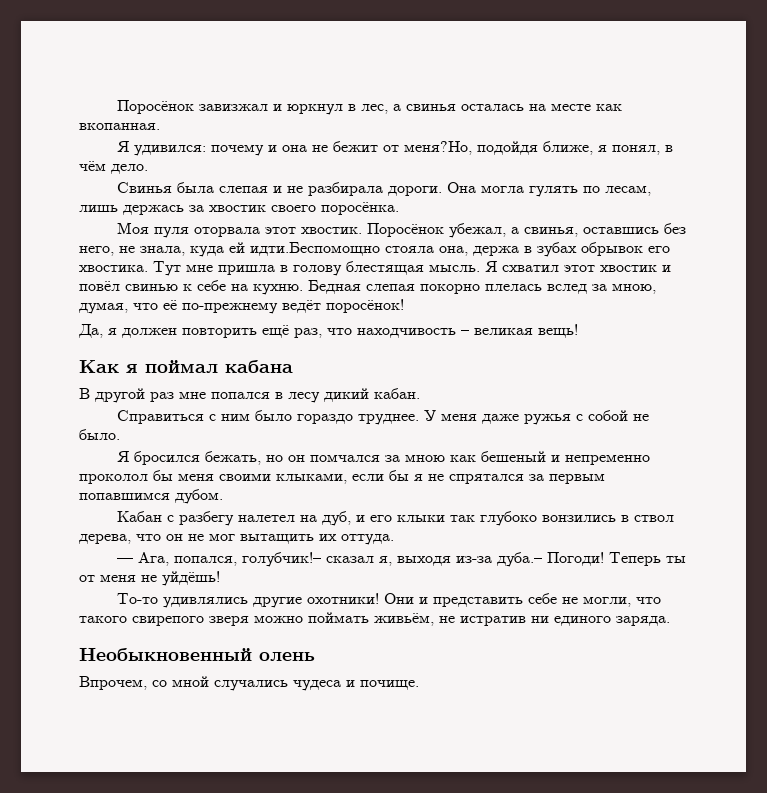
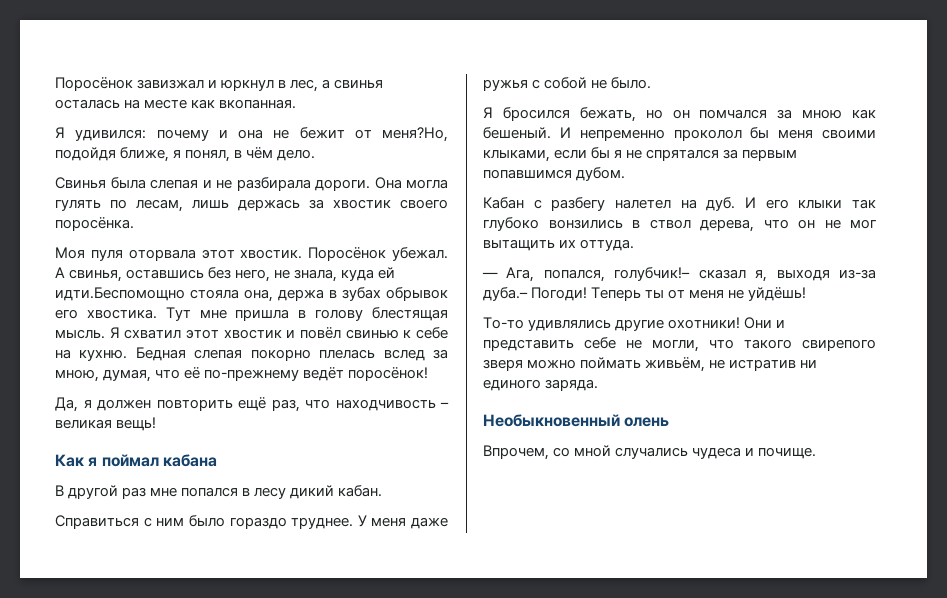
- Поросёнок убежал, а свинья, оставшись без него, не знала, куда ей идти.Беспомощно стояла она, держа в зубах обрывок его хвостика.
+ Поросёнок убежал. А свинья, оставшись без него, не знала, куда ей идти.Беспомощно стояла она, держа в зубах обрывок его хвостика.
- Я бросился бежать, но он помчался за мною как бешеный и непременно проколол бы меня своими клыками, если бы я не спрятался за первым попавшимся дубом.
+ Я бросился бежать, но он помчался за мною как бешеный. И непременно проколол бы меня своими клыками, если бы я не спрятался за первым попавшимся дубом.
- Кабан с разбегу налетел на дуб, и его клыки так глубоко вонзились в ствол дерева, что он не мог вытащить их оттуда.
+ Кабан с разбегу налетел на дуб. И его клыки так глубоко вонзились в ствол дерева, что он не мог вытащить их оттуда.

